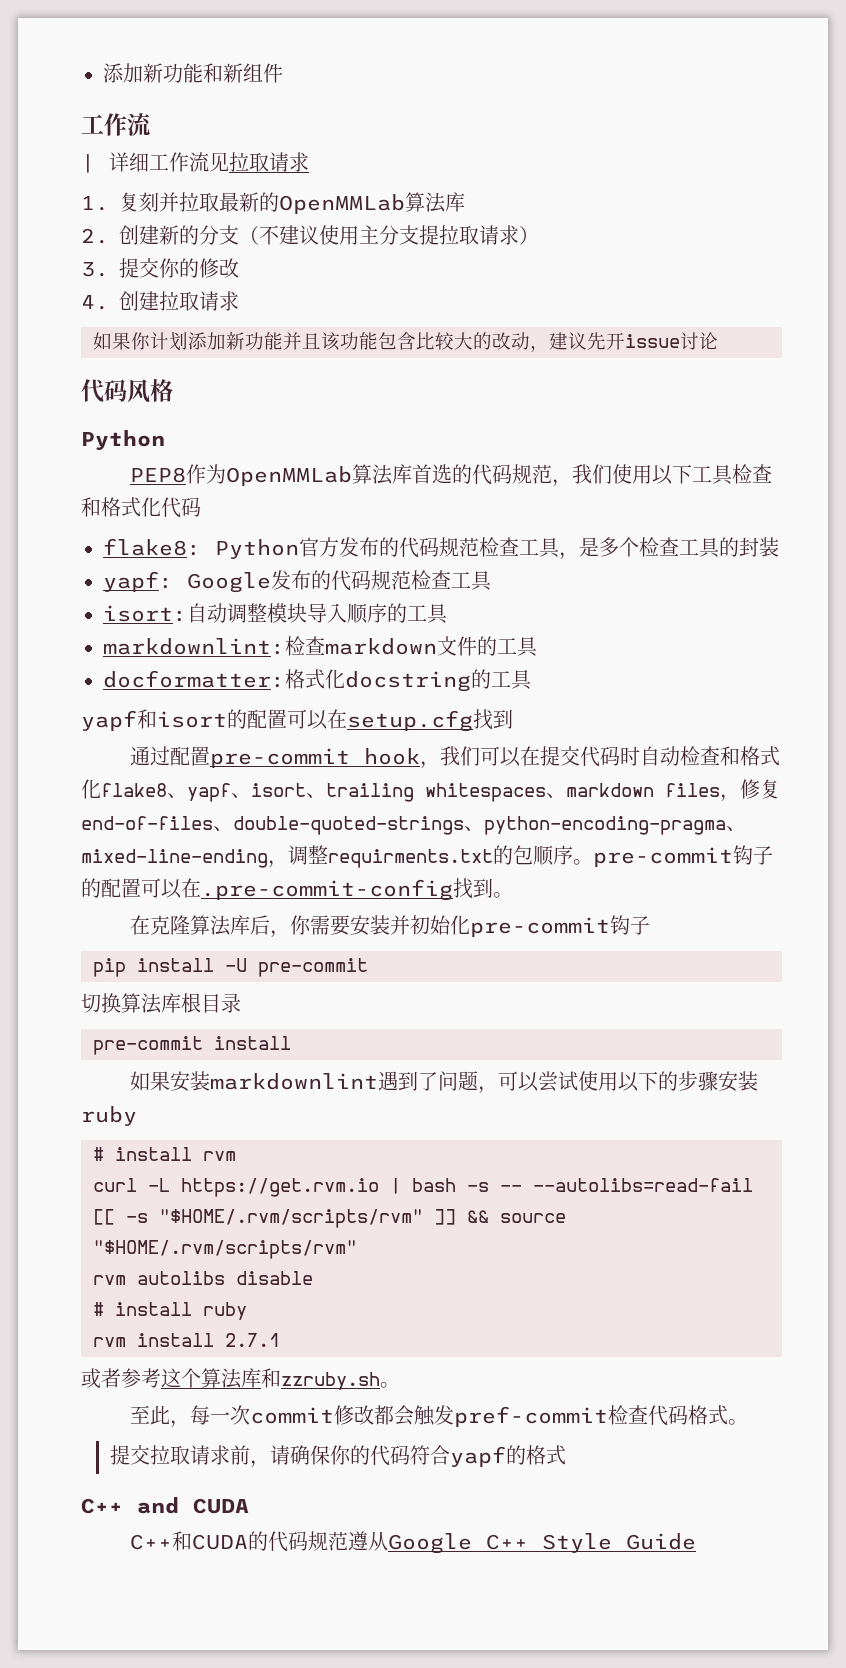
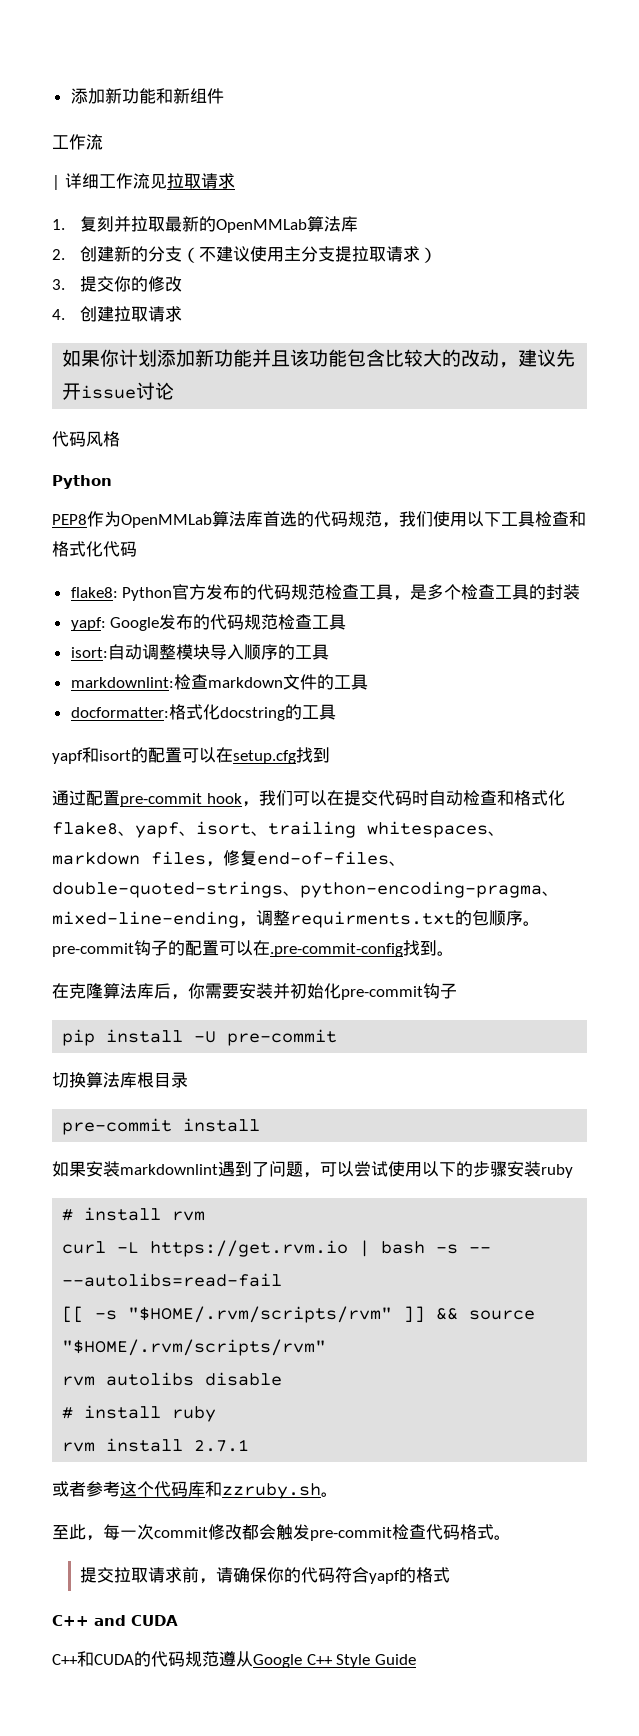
- 或者参考这个算法库和zzruby.sh。
+ 或者参考这个代码库和zzruby.sh。
- 至此，每一次commit修改都会触发pref-commit检查代码格式。
+ 至此，每一次commit修改都会触发pre-commit检查代码格式。

